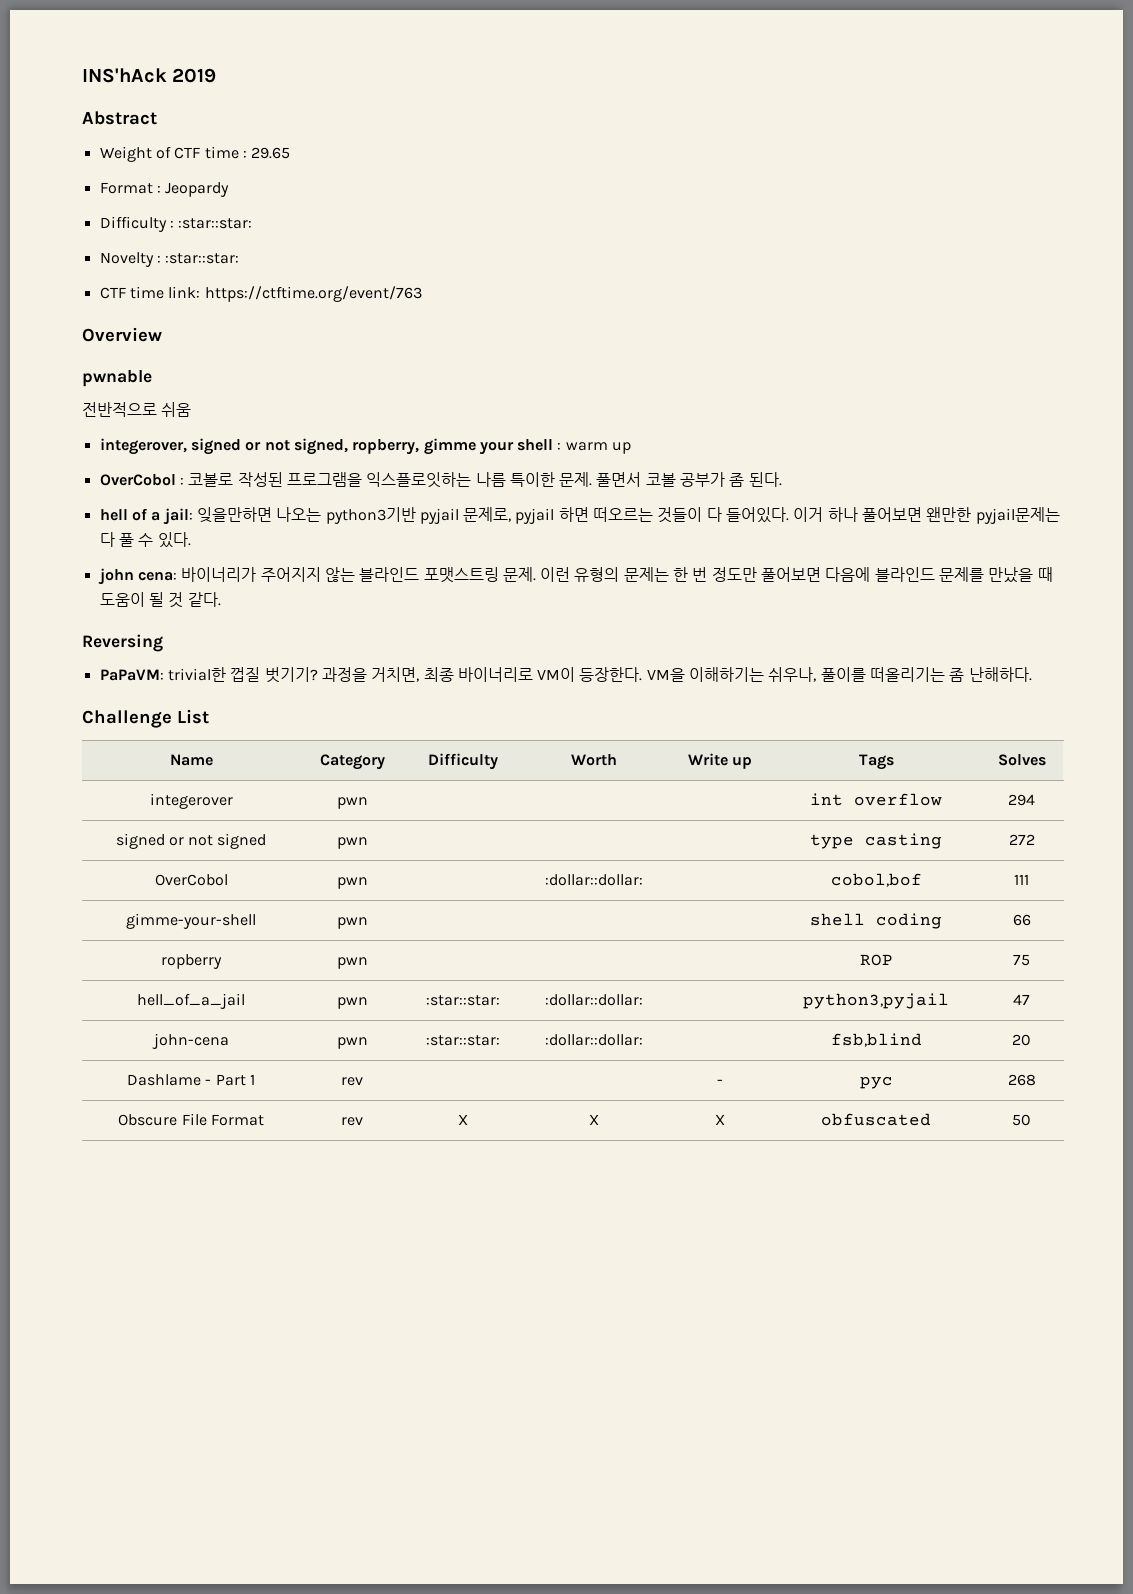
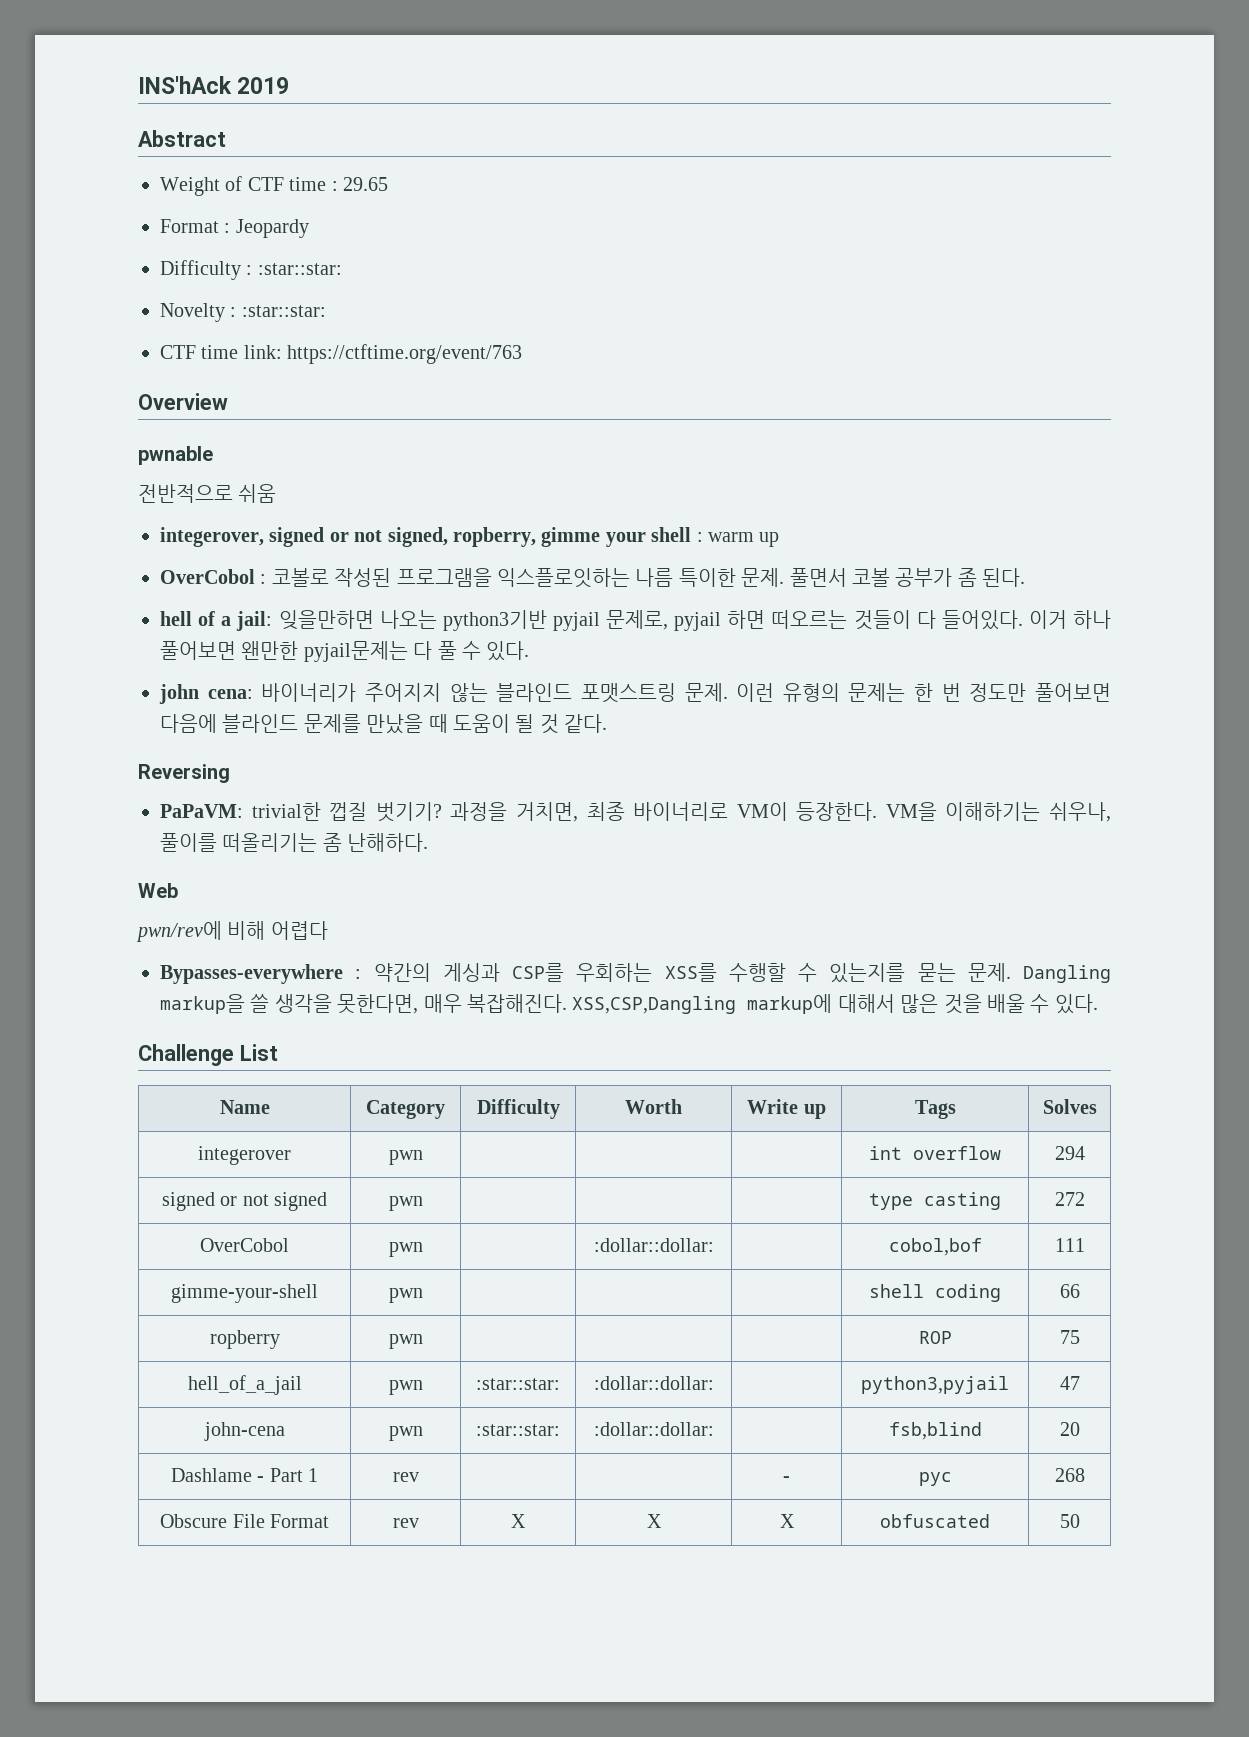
+ Web
+ pwn/rev에 비해 어렵다
+ Bypasses-everywhere : 약간의 게싱과 CSP를 우회하는 XSS를 수행할 수 있는지를 묻는 문제. Dangling markup을 쓸 생각을 못한다면, 매우 복잡해진다. XSS,CSP,Dangling markup에 대해서 많은 것을 배울 수 있다.

